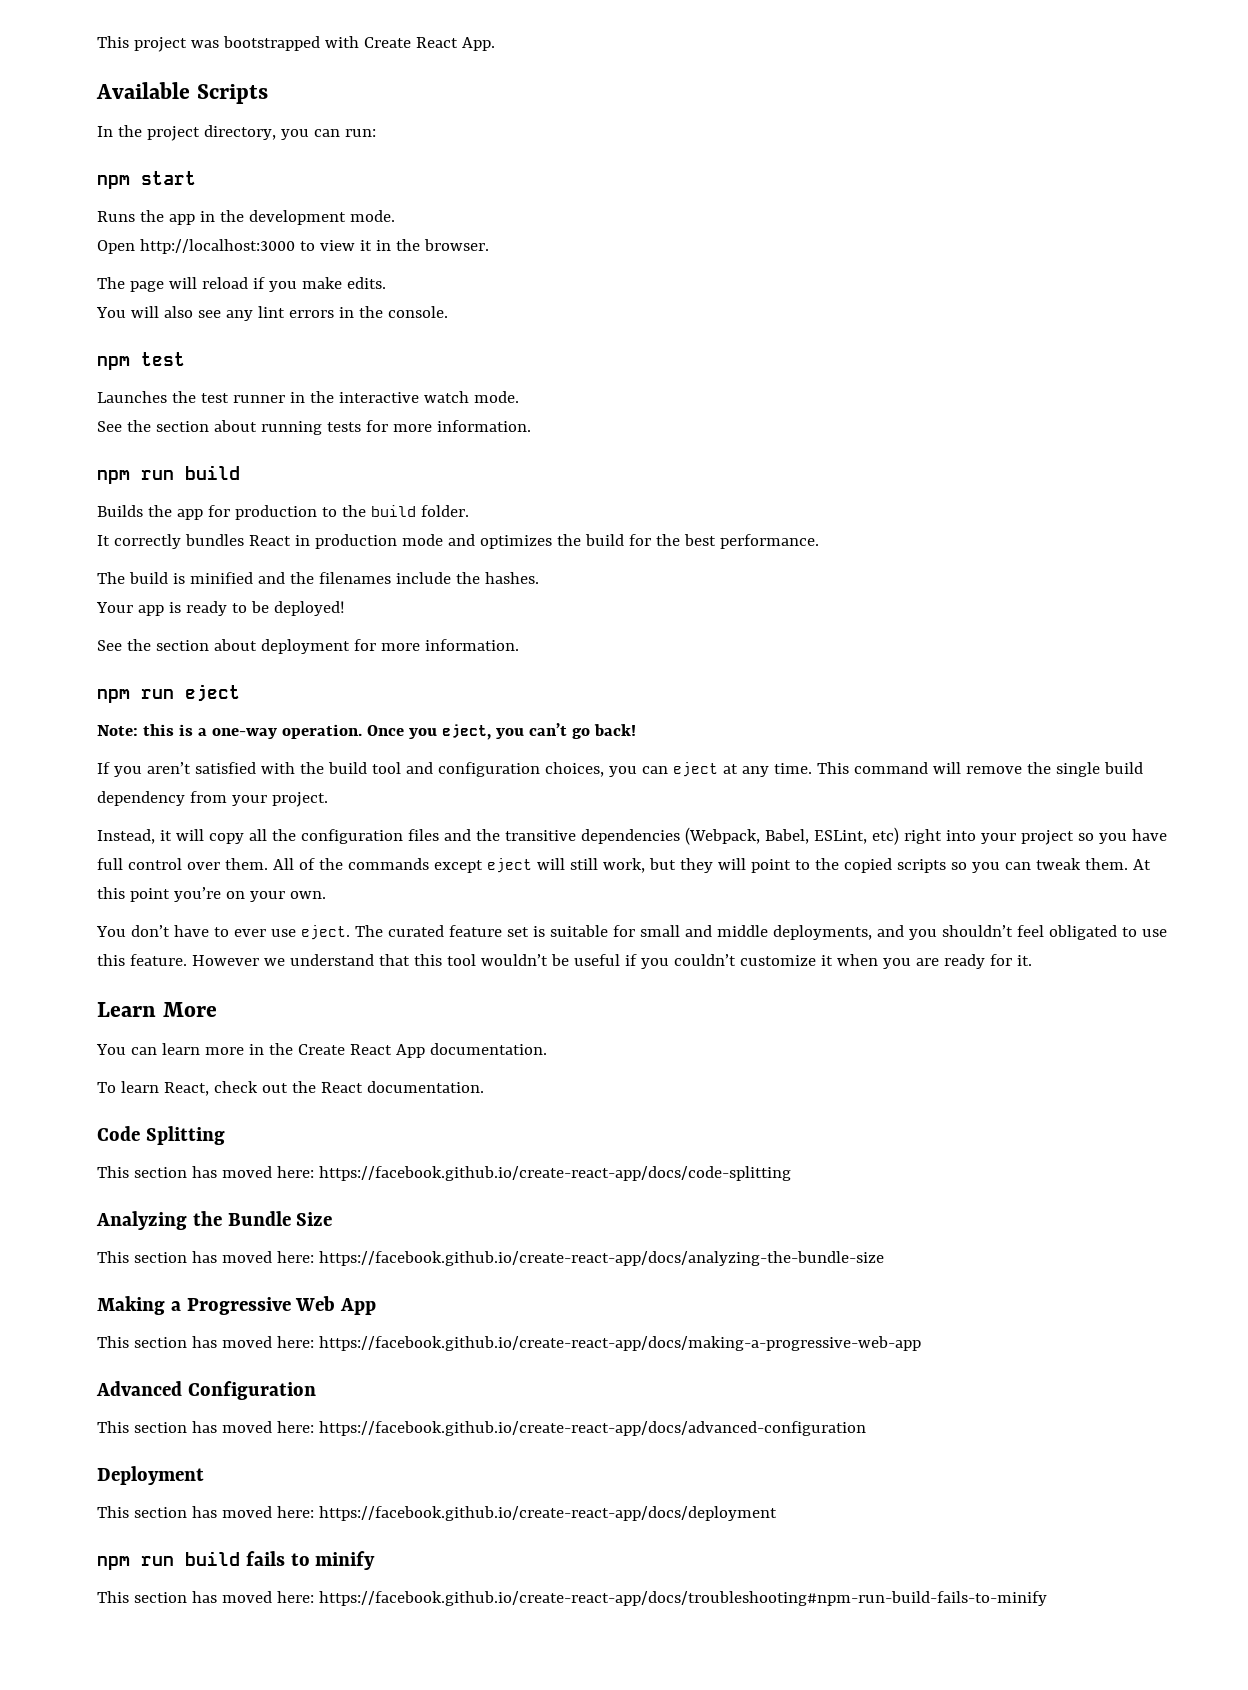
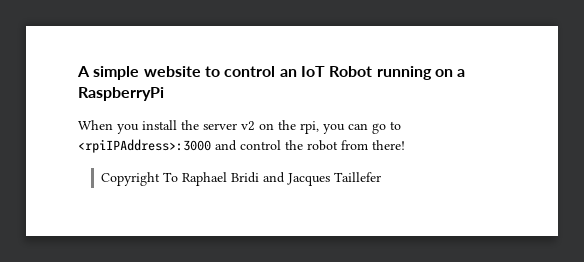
- This project was bootstrapped with Create React App.
- Available Scripts
- In the project directory, you can run:
- npm start
- Runs the app in the development mode.
- Open http://localhost:3000 to view it in the browser.
- The page will reload if you make edits.
- You will also see any lint errors in the console.
- npm test
- Launches the test runner in the interactive watch mode.
- See the section about running tests for more information.
- npm run build
- Builds the app for production to the build folder.
- It correctly bundles React in production mode and optimizes the build for the best performance.
- The build is minified and the filenames include the hashes.
- Your app is ready to be deployed!
- See the section about deployment for more information.
- npm run eject
- Note: this is a one-way operation. Once you eject, you can’t go back!
- If you aren’t satisfied with the build tool and configuration choices, you can eject at any time. This command will remove the single build dependency from your project.
- Instead, it will copy all the configuration files and the transitive dependencies (Webpack, Babel, ESLint, etc) right into your project so you have full control over them. All of the commands except eject will still work, but they will point to the copied scripts so you can tweak them. At this point you’re on your own.
- You don’t have to ever use eject. The curated feature set is suitable for small and middle deployments, and you shouldn’t feel obligated to use this feature. However we understand that this tool wouldn’t be useful if you couldn’t customize it when you are ready for it.
- Learn More
- You can learn more in the Create React App documentation.
- To learn React, check out the React documentation.
- Code Splitting
- This section has moved here: https://facebook.github.io/create-react-app/docs/code-splitting
- Analyzing the Bundle Size
- This section has moved here: https://facebook.github.io/create-react-app/docs/analyzing-the-bundle-size
- Making a Progressive Web App
- This section has moved here: https://facebook.github.io/create-react-app/docs/making-a-progressive-web-app
- Advanced Configuration
- This section has moved here: https://facebook.github.io/create-react-app/docs/advanced-configuration
- Deployment
- This section has moved here: https://facebook.github.io/create-react-app/docs/deployment
- npm run build fails to minify
- This section has moved here: https://facebook.github.io/create-react-app/docs/troubleshooting#npm-run-build-fails-to-minify
+ A simple website to control an IoT Robot running on a RaspberryPi
+ When you install the server v2 on the rpi, you can go to <rpiIPAddress>:3000 and control the robot from there!
+ Copyright To Raphael Bridi and Jacques Taillefer

